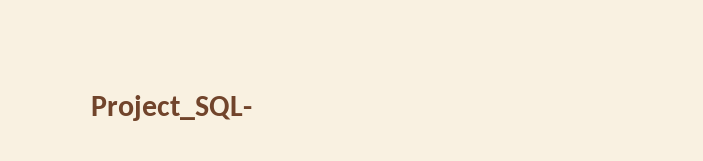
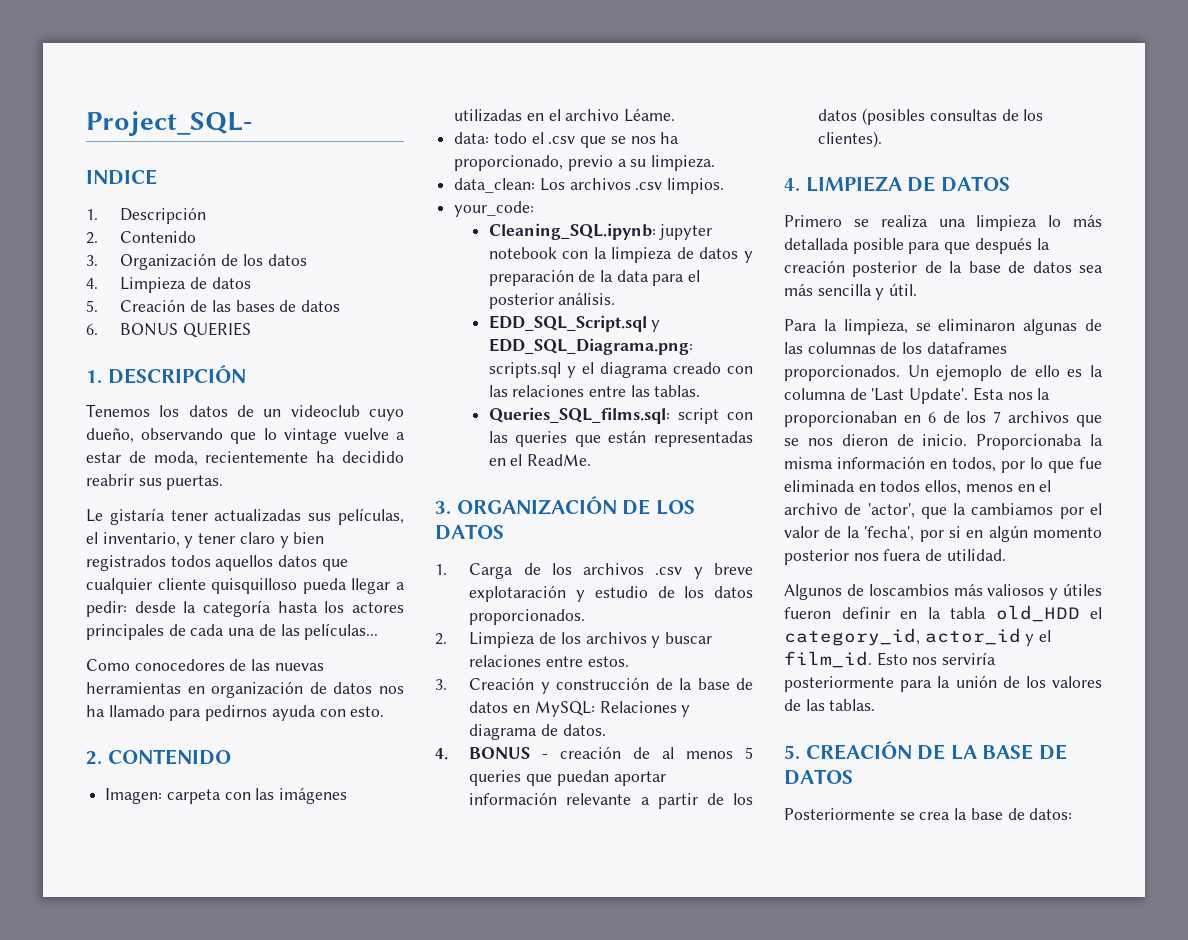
+ INDICE
+ 1. Descripción
+ 2. Contenido
+ 3. Organización de los datos
+ 4. Limpieza de datos
+ 5. Creación de las bases de datos
+ 6. BONUS QUERIES
+ 1. DESCRIPCIÓN
+ Tenemos los datos de un videoclub cuyo dueño, observando que lo vintage vuelve a estar de moda, recientemente ha decidido reabrir sus puertas.
+ Le gistaría tener actualizadas sus películas, el inventario, y tener claro y bien registrados todos aquellos datos que cualquier cliente quisquilloso pueda llegar a pedir: desde la categoría hasta los actores principales de cada una de las películas...
+ Como conocedores de las nuevas herramientas en organización de datos nos ha llamado para pedirnos ayuda con esto.
+ 2. CONTENIDO
+ Imagen: carpeta con las imágenes utilizadas en el archivo Léame.
+ data: todo el .csv que se nos ha proporcionado, previo a su limpieza.
+ data_clean: Los archivos .csv limpios.
+ your_code:
+ Cleaning_SQL.ipynb: jupyter notebook con la limpieza de datos y preparación de la data para el posterior análisis.
+ EDD_SQL_Script.sql y EDD_SQL_Diagrama.png: scripts.sql y el diagrama creado con las relaciones entre las tablas.
+ Queries_SQL_films.sql: script con las queries que están representadas en el ReadMe.
+ 3. ORGANIZACIÓN DE LOS DATOS
+ 1. Carga de los archivos .csv y breve explotaración y estudio de los datos proporcionados.
+ 2. Limpieza de los archivos y buscar relaciones entre estos.
+ 3. Creación y construcción de la base de datos en MySQL: Relaciones y diagrama de datos.
+ 4. BONUS - creación de al menos 5 queries que puedan aportar información relevante a partir de los datos (posibles consultas de los clientes).
+ 4. LIMPIEZA DE DATOS
+ Primero se realiza una limpieza lo más detallada posible para que después la creación posterior de la base de datos sea más sencilla y útil.
+ Para la limpieza, se eliminaron algunas de las columnas de los dataframes proporcionados. Un ejemoplo de ello es la columna de 'Last Update'. Esta nos la proporcionaban en 6 de los 7 archivos que se nos dieron de inicio. Proporcionaba la misma información en todos, por lo que fue eliminada en todos ellos, menos en el archivo de 'actor', que la cambiamos por el valor de la 'fecha', por si en algún momento posterior nos fuera de utilidad.
+ Algunos de loscambios más valiosos y útiles fueron definir en la tabla old_HDD el category_id, actor_id y el film_id. Esto nos serviría posteriormente para la unión de los valores de las tablas.
+ 5. CREACIÓN DE LA BASE DE DATOS
+ Posteriormente se crea la base de datos:

